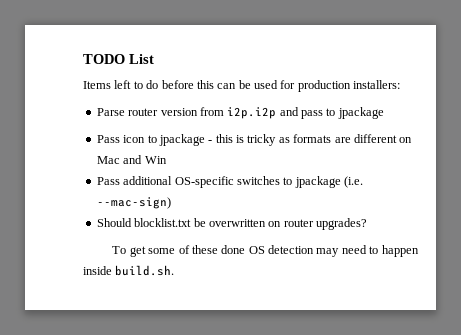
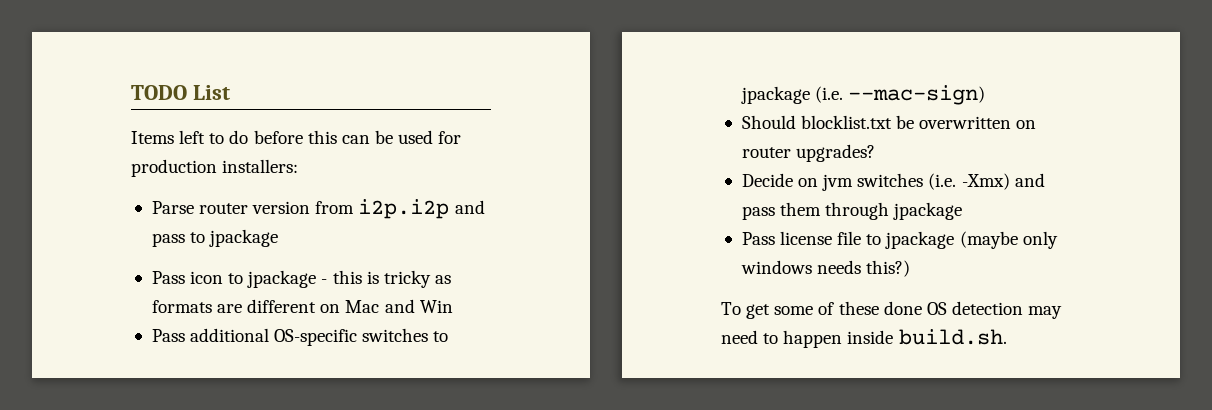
+ Decide on jvm switches (i.e. -Xmx) and pass them through jpackage
+ Pass license file to jpackage (maybe only windows needs this?)

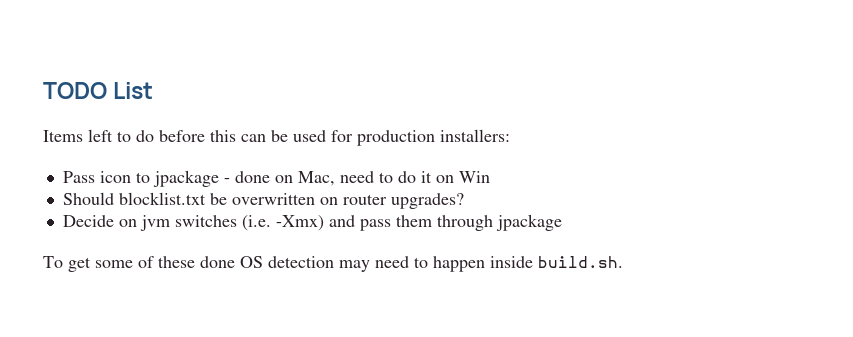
- Parse router version from i2p.i2p and pass to jpackage
- Pass icon to jpackage - this is tricky as formats are different on Mac and Win
- Pass additional OS-specific switches to jpackage (i.e. --mac-sign)
+ Pass icon to jpackage - done on Mac, need to do it on Win
- Pass license file to jpackage (maybe only windows needs this?)

